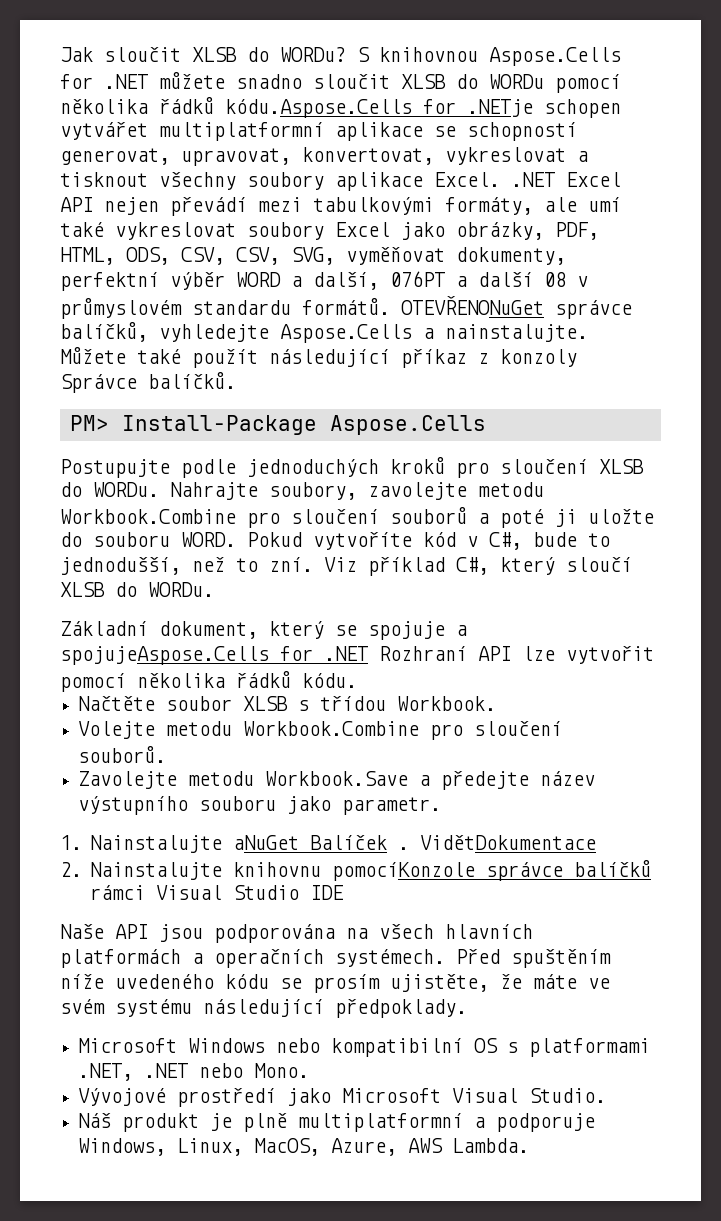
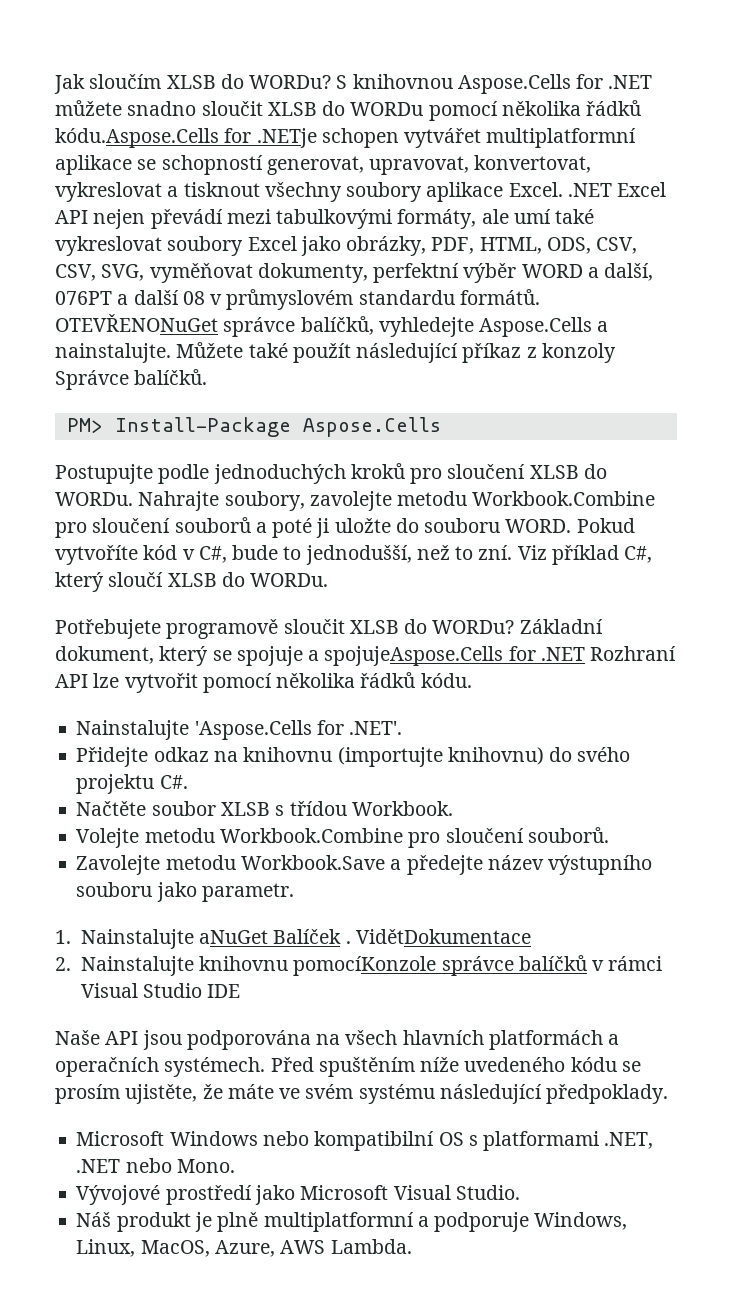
- Jak sloučit XLSB do WORDu?
+ Jak sloučím XLSB do WORDu?
+ Potřebujete programově sloučit XLSB do WORDu?
+ Nainstalujte 'Aspose.Cells for .NET'.
+ Přidejte odkaz na knihovnu (importujte knihovnu) do svého projektu C#.
- 2. Nainstalujte knihovnu pomocíKonzole správce balíčků rámci Visual Studio IDE
+ 2. Nainstalujte knihovnu pomocíKonzole správce balíčků v rámci Visual Studio IDE

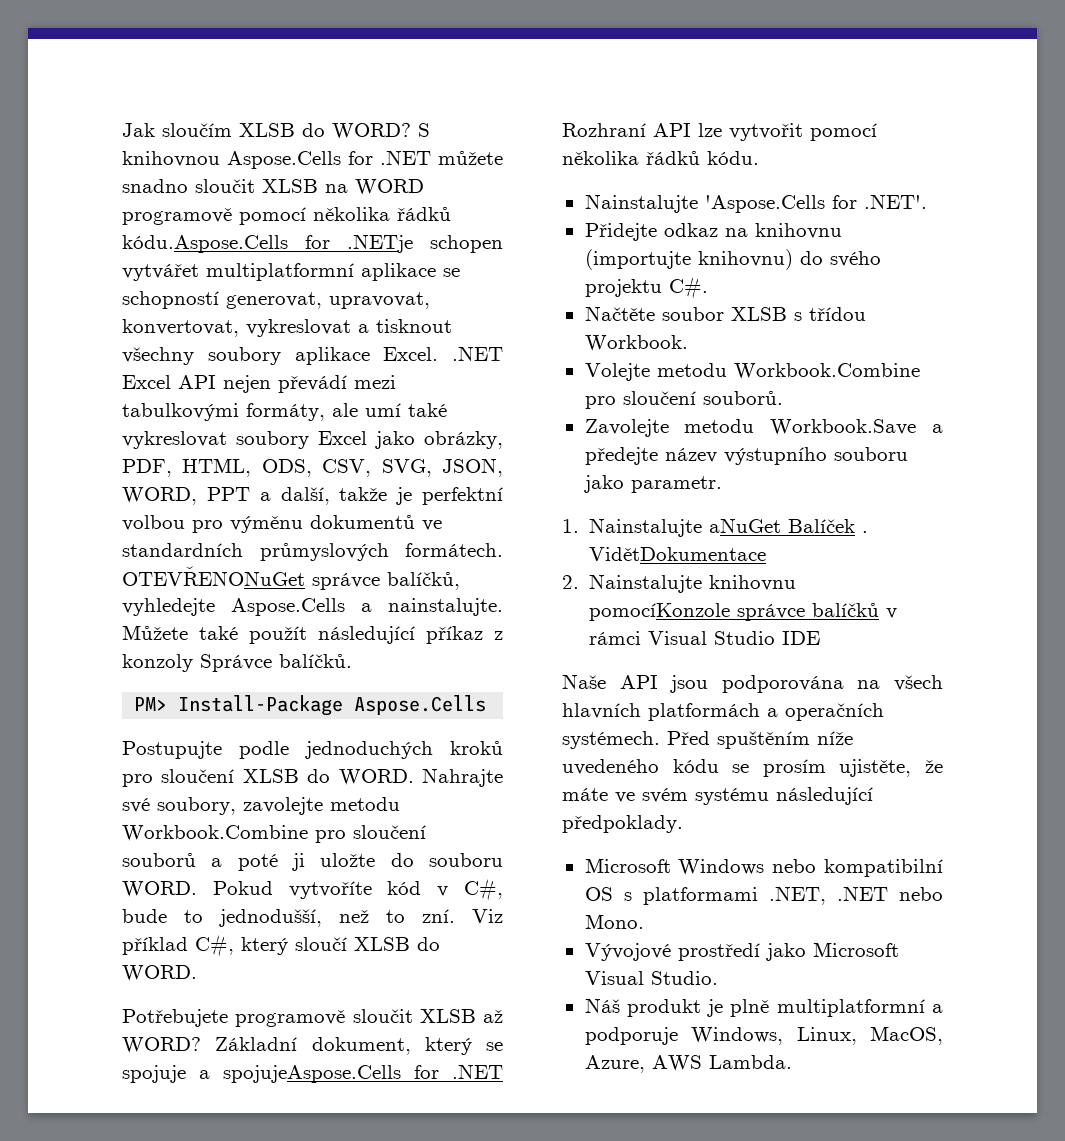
- Jak sloučím XLSB do WORDu?
+ Jak sloučím XLSB do WORD?
- S knihovnou Aspose.Cells for .NET můžete snadno sloučit XLSB do WORDu pomocí několika řádků kódu.Aspose.Cells for .NETje schopen vytvářet multiplatformní aplikace se schopností generovat, upravovat, konvertovat, vykreslovat a tisknout všechny soubory aplikace Excel. .NET Excel API nejen převádí mezi tabulkovými formáty, ale umí také vykreslovat soubory Excel jako obrázky, PDF, HTML, ODS, CSV, CSV, SVG, vyměňovat dokumenty, perfektní výběr WORD a další, 076PT a další 08 v průmyslovém standardu formátů.
+ S knihovnou Aspose.Cells for .NET můžete snadno sloučit XLSB na WORD programově pomocí několika řádků kódu.Aspose.Cells for .NETje schopen vytvářet multiplatformní aplikace se schopností generovat, upravovat, konvertovat, vykreslovat a tisknout všechny soubory aplikace Excel. .NET Excel API nejen převádí mezi tabulkovými formáty, ale umí také vykreslovat soubory Excel jako obrázky, PDF, HTML, ODS, CSV, SVG, JSON, WORD, PPT a další, takže je perfektní volbou pro výměnu dokumentů ve standardních průmyslových formátech.
- Postupujte podle jednoduchých kroků pro sloučení XLSB do WORDu. Nahrajte soubory, zavolejte metodu Workbook.Combine pro sloučení souborů a poté ji uložte do souboru WORD.
+ Postupujte podle jednoduchých kroků pro sloučení XLSB do WORD. Nahrajte své soubory, zavolejte metodu Workbook.Combine pro sloučení souborů a poté ji uložte do souboru WORD.
- Viz příklad C#, který sloučí XLSB do WORDu.
+ Viz příklad C#, který sloučí XLSB do WORD.
- Potřebujete programově sloučit XLSB do WORDu?
+ Potřebujete programově sloučit XLSB až WORD?

